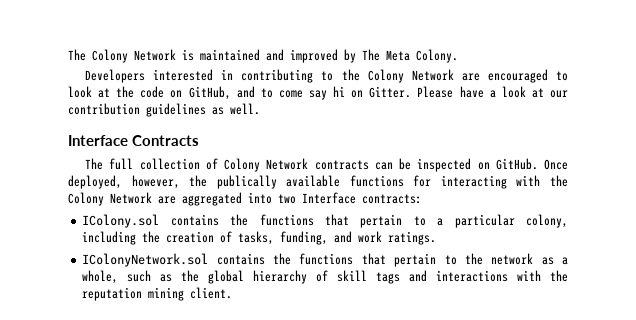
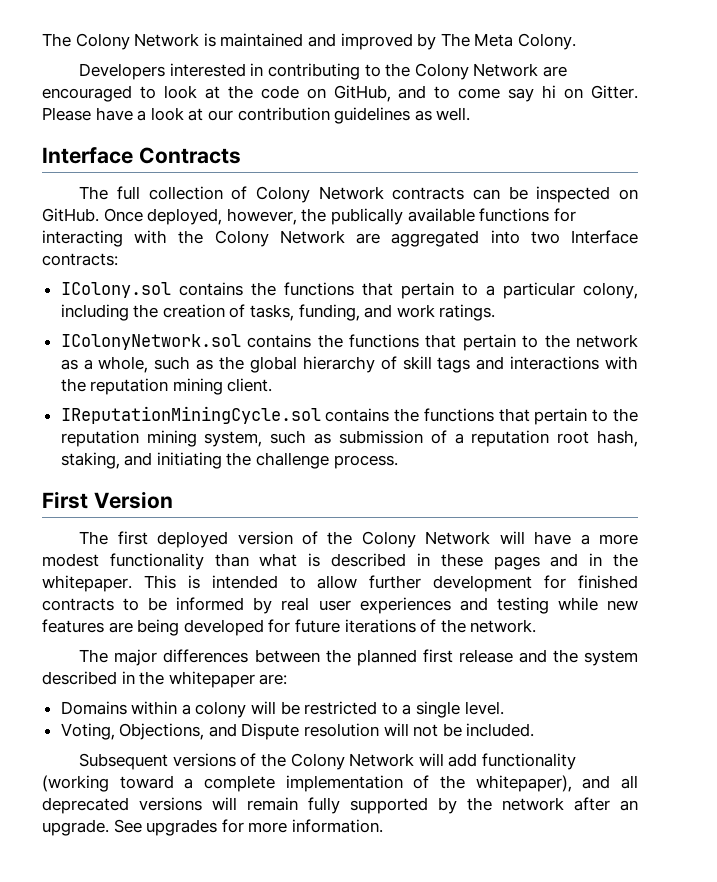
+ IReputationMiningCycle.sol contains the functions that pertain to the reputation mining system, such as submission of a reputation root hash, staking, and initiating the challenge process.
+ First Version
+ The first deployed version of the Colony Network will have a more modest functionality than what is described in these pages and in the whitepaper. This is intended to allow further development for finished contracts to be informed by real user experiences and testing while new features are being developed for future iterations of the network.
+ The major differences between the planned first release and the system described in the whitepaper are:
+ Domains within a colony will be restricted to a single level.
+ Voting, Objections, and Dispute resolution will not be included.
+ Subsequent versions of the Colony Network will add functionality (working toward a complete implementation of the whitepaper), and all deprecated versions will remain fully supported by the network after an upgrade. See upgrades for more information.

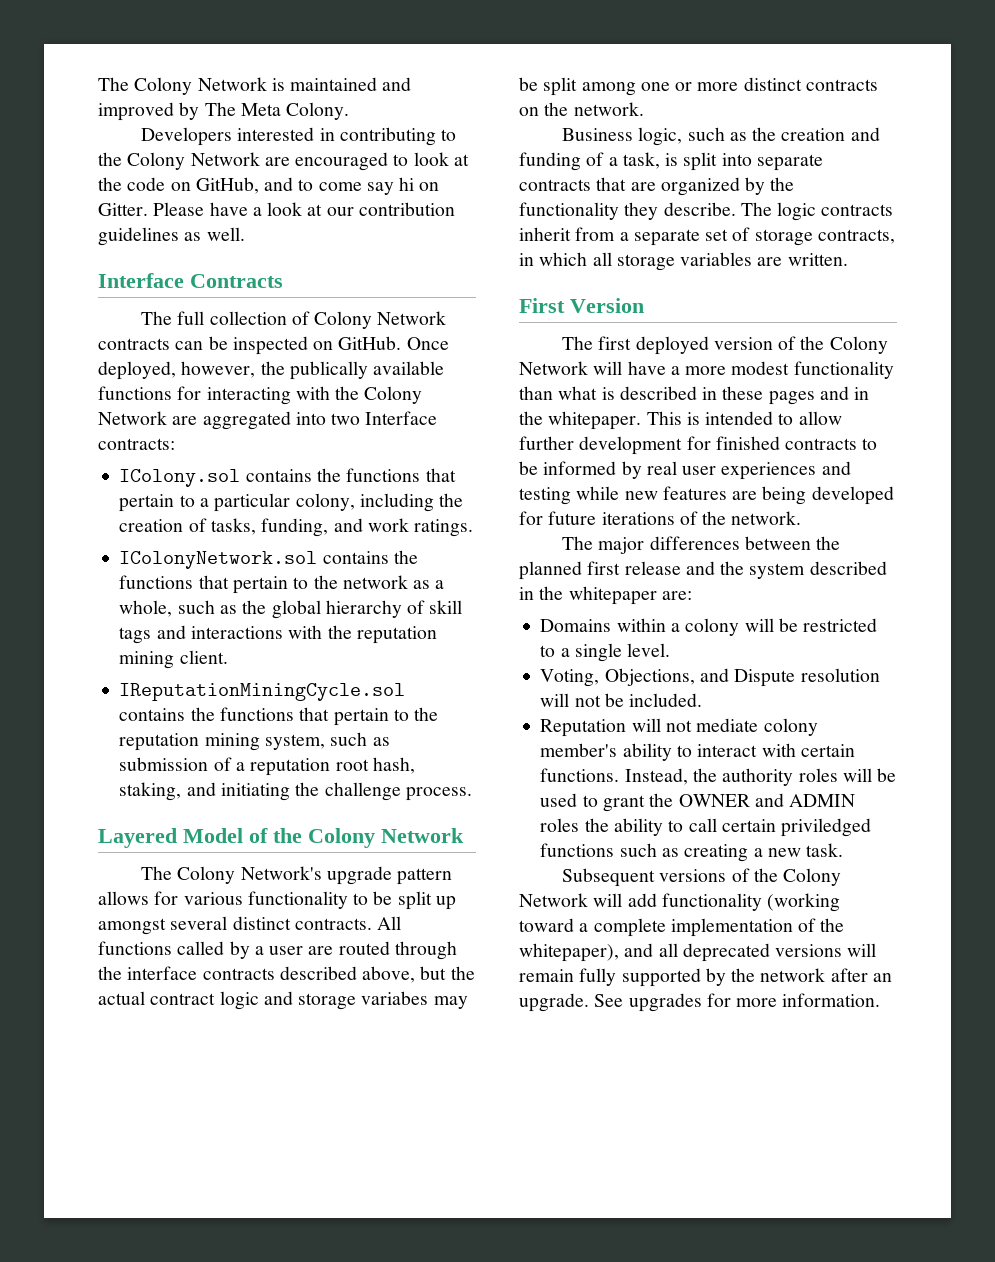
+ Layered Model of the Colony Network
+ The Colony Network's upgrade pattern allows for various functionality to be split up amongst several distinct contracts. All functions called by a user are routed through the interface contracts described above, but the actual contract logic and storage variabes may be split among one or more distinct contracts on the network.
+ Business logic, such as the creation and funding of a task, is split into separate contracts that are organized by the functionality they describe. The logic contracts inherit from a separate set of storage contracts, in which all storage variables are written.
+ Reputation will not mediate colony member's ability to interact with certain functions. Instead, the authority roles will be used to grant the OWNER and ADMIN roles the ability to call certain priviledged functions such as creating a new task.

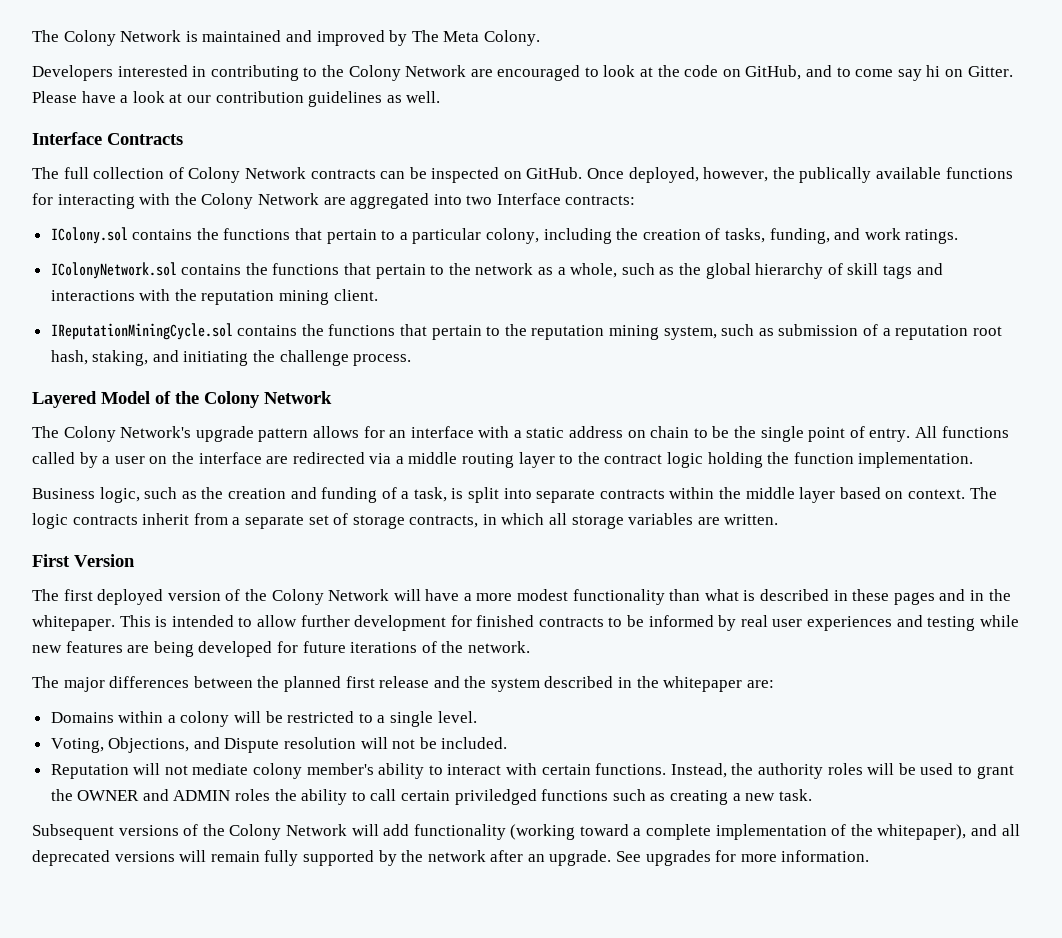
- The Colony Network's upgrade pattern allows for various functionality to be split up amongst several distinct contracts.
+ The Colony Network's upgrade pattern allows for an interface with a static address on chain to be the single point of entry.
- All functions called by a user are routed through the interface contracts described above, but the actual contract logic and storage variabes may be split among one or more distinct contracts on the network.
+ All functions called by a user on the interface are redirected via a middle routing layer to the contract logic holding the function implementation.
- Business logic, such as the creation and funding of a task, is split into separate contracts that are organized by the functionality they describe.
+ Business logic, such as the creation and funding of a task, is split into separate contracts within the middle layer based on context.

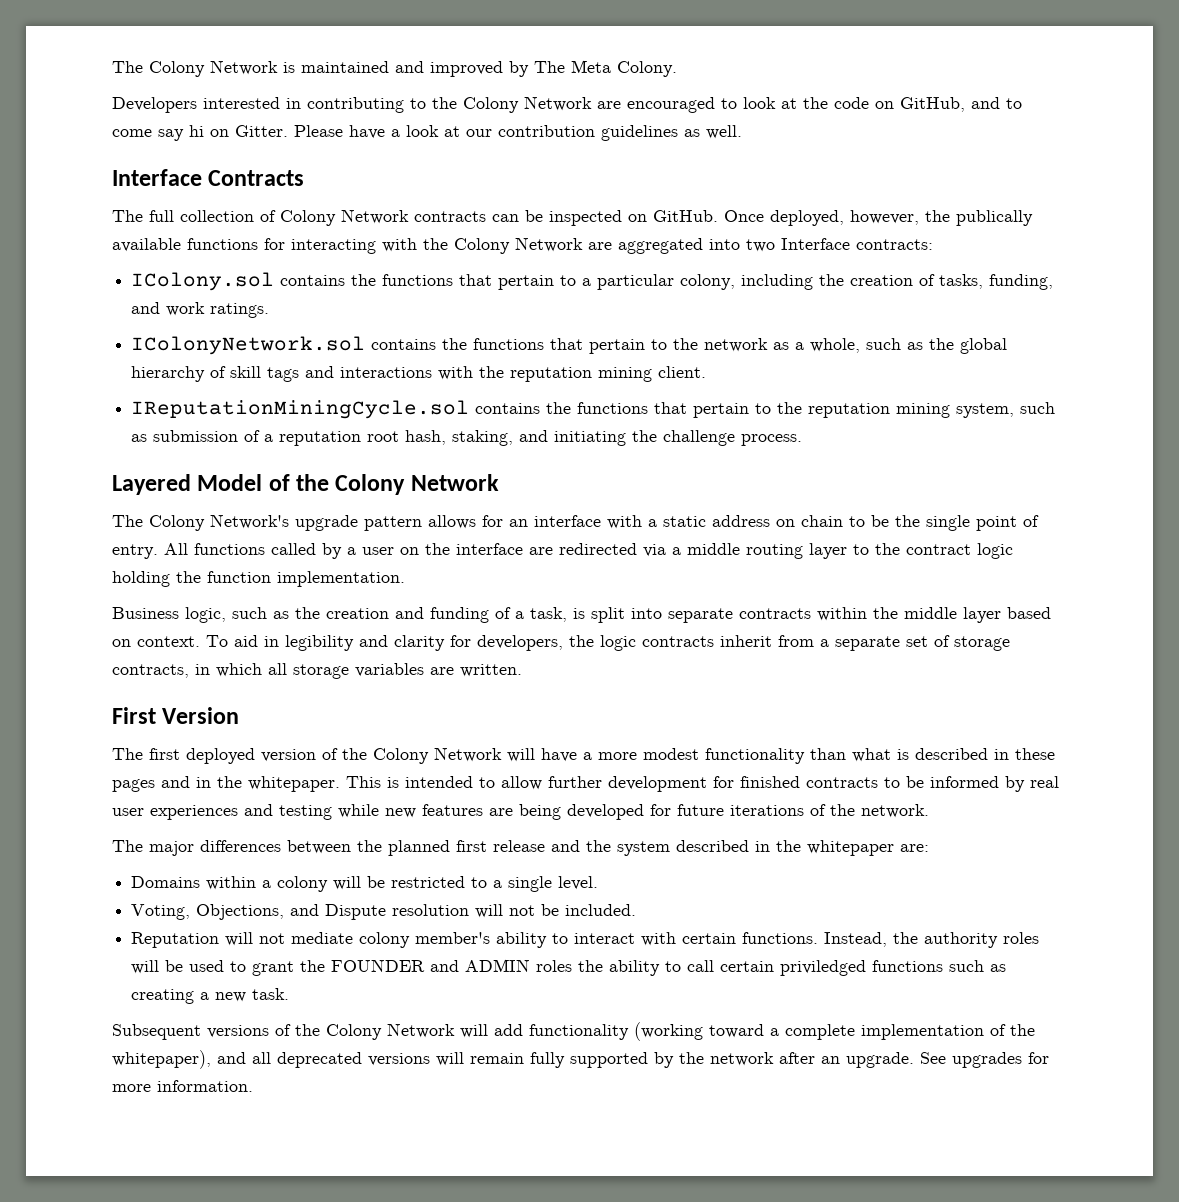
- The logic contracts inherit from a separate set of storage contracts, in which all storage variables are written.
+ To aid in legibility and clarity for developers, the logic contracts inherit from a separate set of storage contracts, in which all storage variables are written.
- Instead, the authority roles will be used to grant the OWNER and ADMIN roles the ability to call certain priviledged functions such as creating a new task.
+ Instead, the authority roles will be used to grant the FOUNDER and ADMIN roles the ability to call certain priviledged functions such as creating a new task.

